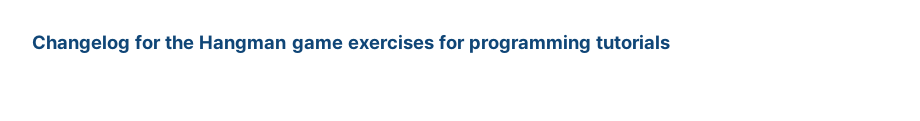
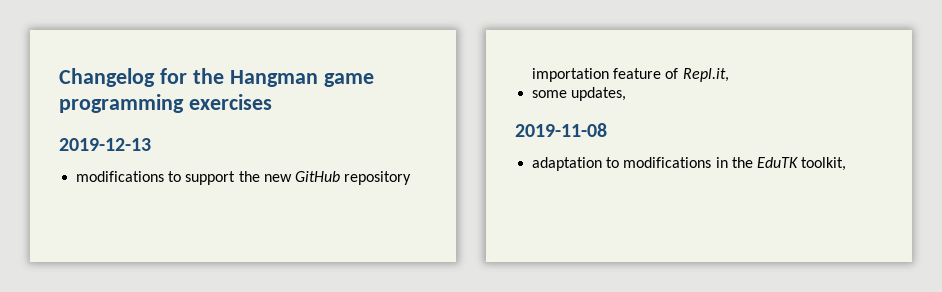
- Changelog for the Hangman game exercises for programming tutorials
+ Changelog for the Hangman game programming exercises
+ 2019-12-13
+ modifications to support the new GitHub repository importation feature of Repl.it,
+ some updates,
+ 2019-11-08
+ adaptation to modifications in the EduTK toolkit,

